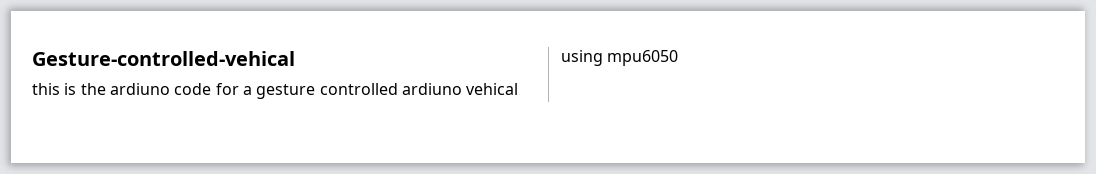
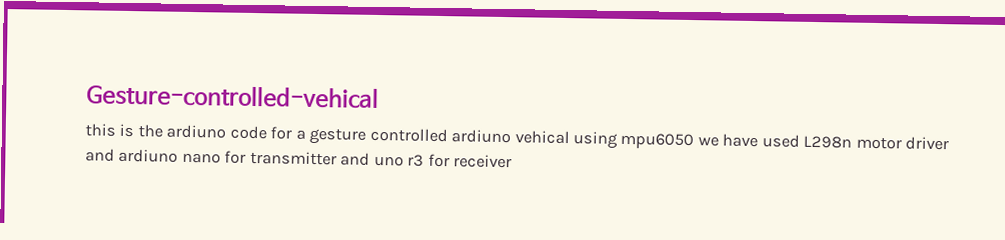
- this is the ardiuno code for a gesture controlled ardiuno vehical using mpu6050
+ this is the ardiuno code for a gesture controlled ardiuno vehical using mpu6050 we have used L298n motor driver and ardiuno nano for transmitter and uno r3 for receiver

